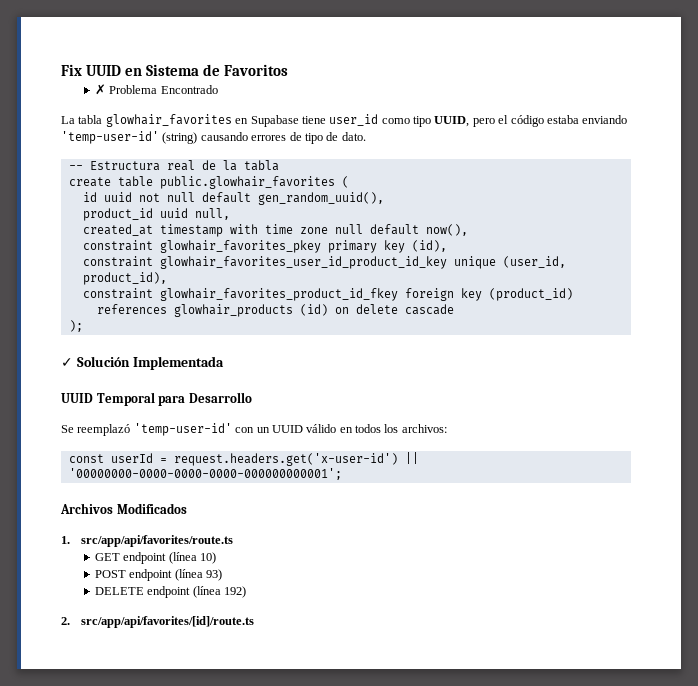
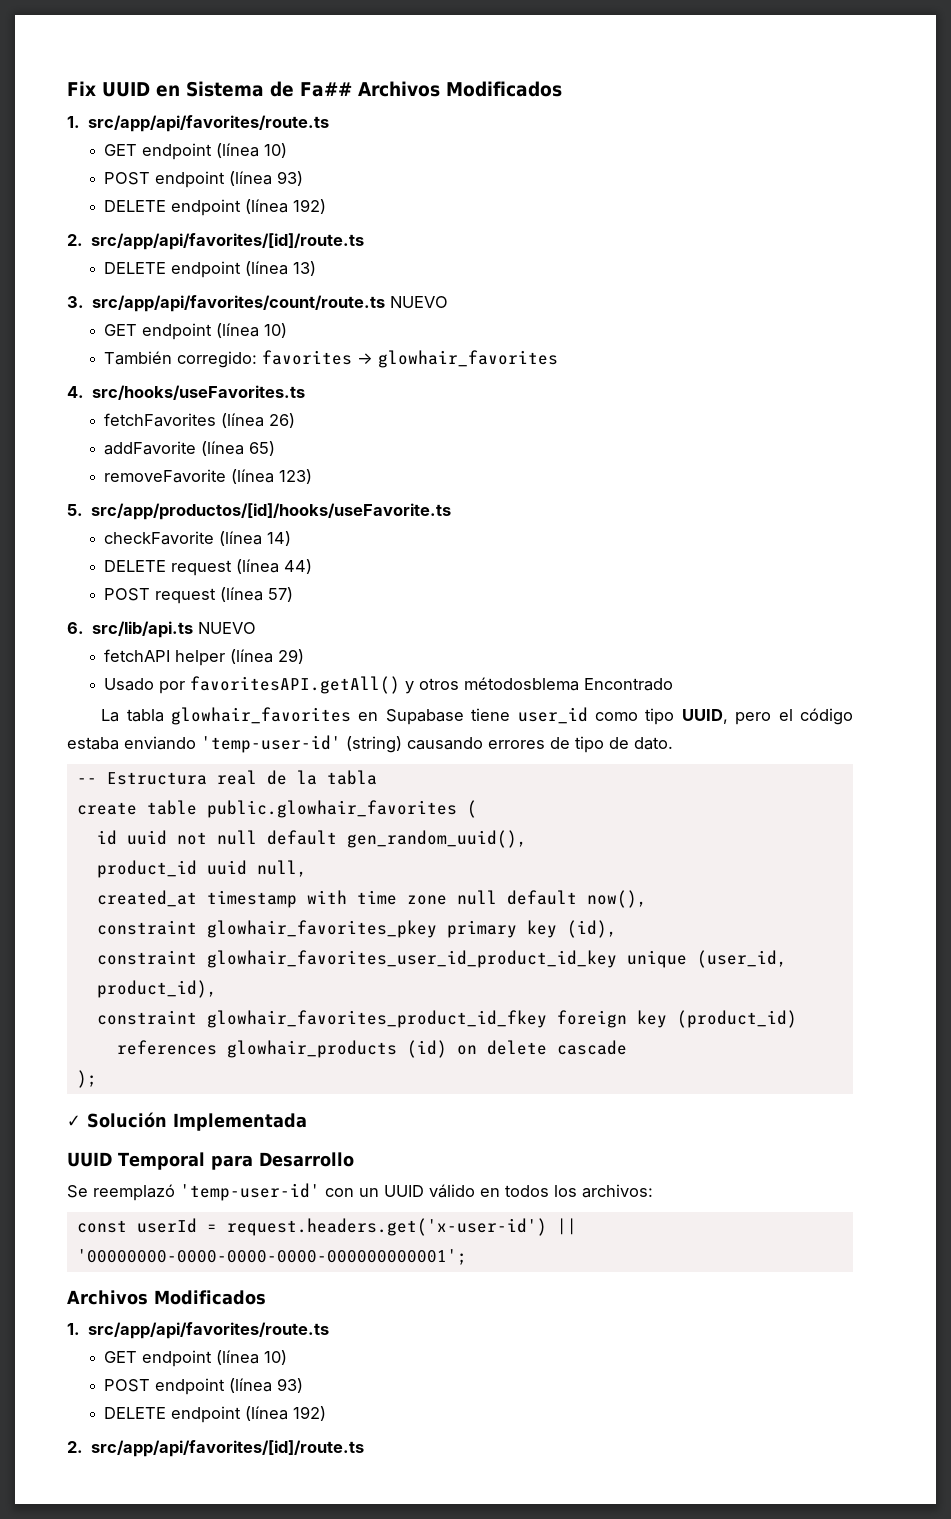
- Fix UUID en Sistema de Favoritos
- ✗ Problema Encontrado
+ Fix UUID en Sistema de Fa## Archivos Modificados
+ 1. src/app/api/favorites/route.ts
+ GET endpoint (línea 10)
+ POST endpoint (línea 93)
+ DELETE endpoint (línea 192)
+ 2. src/app/api/favorites/[id]/route.ts
+ DELETE endpoint (línea 13)
+ 3. src/app/api/favorites/count/route.ts NUEVO
+ GET endpoint (línea 10)
+ También corregido: favorites → glowhair_favorites
+ 4. src/hooks/useFavorites.ts
+ fetchFavorites (línea 26)
+ addFavorite (línea 65)
+ removeFavorite (línea 123)
+ 5. src/app/productos/[id]/hooks/useFavorite.ts
+ checkFavorite (línea 14)
+ DELETE request (línea 44)
+ POST request (línea 57)
+ 6. src/lib/api.ts NUEVO
+ fetchAPI helper (línea 29)
+ Usado por favoritesAPI.getAll() y otros métodosblema Encontrado

